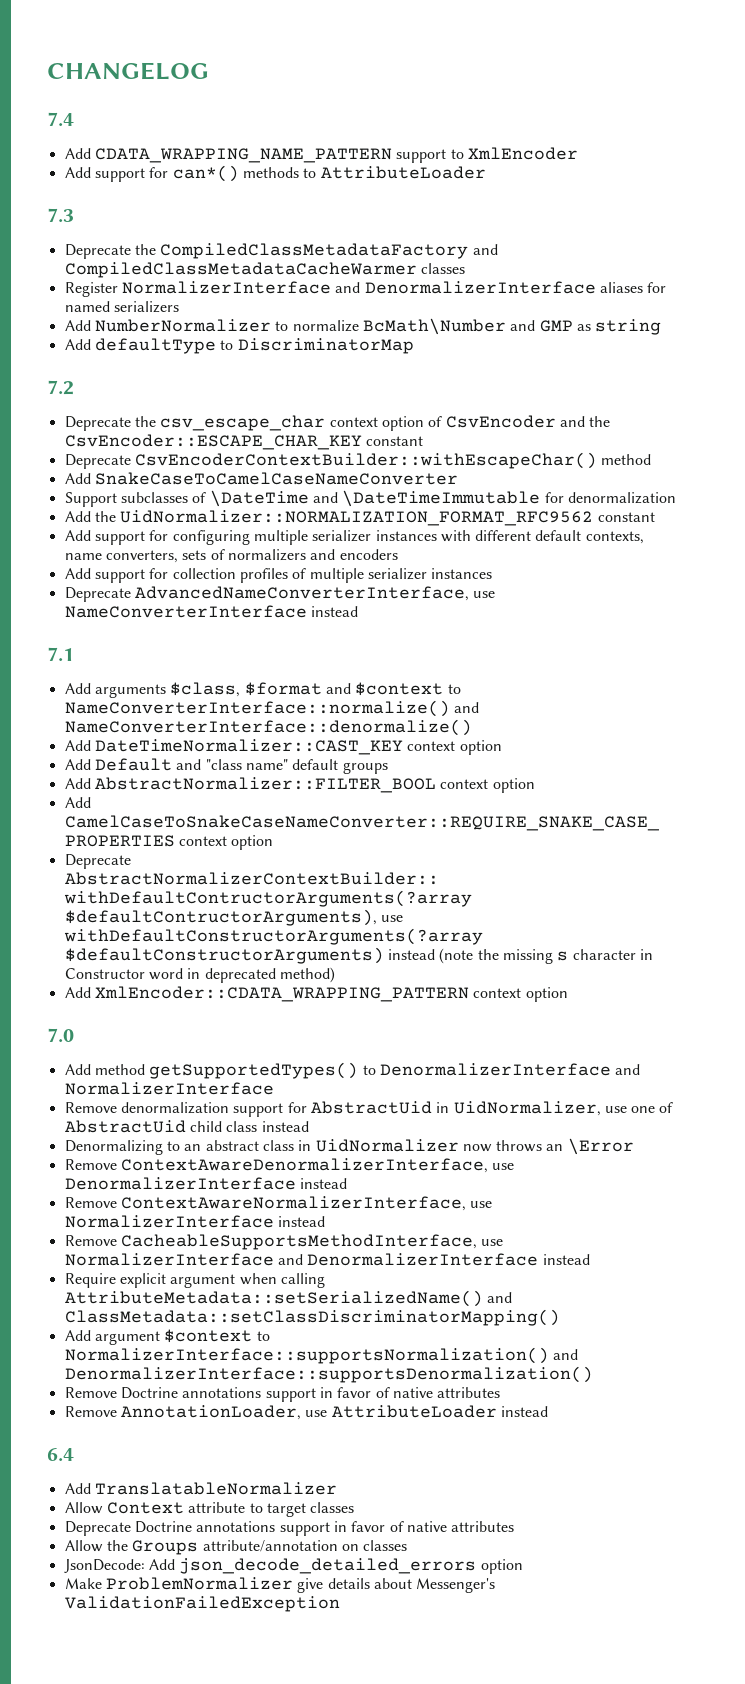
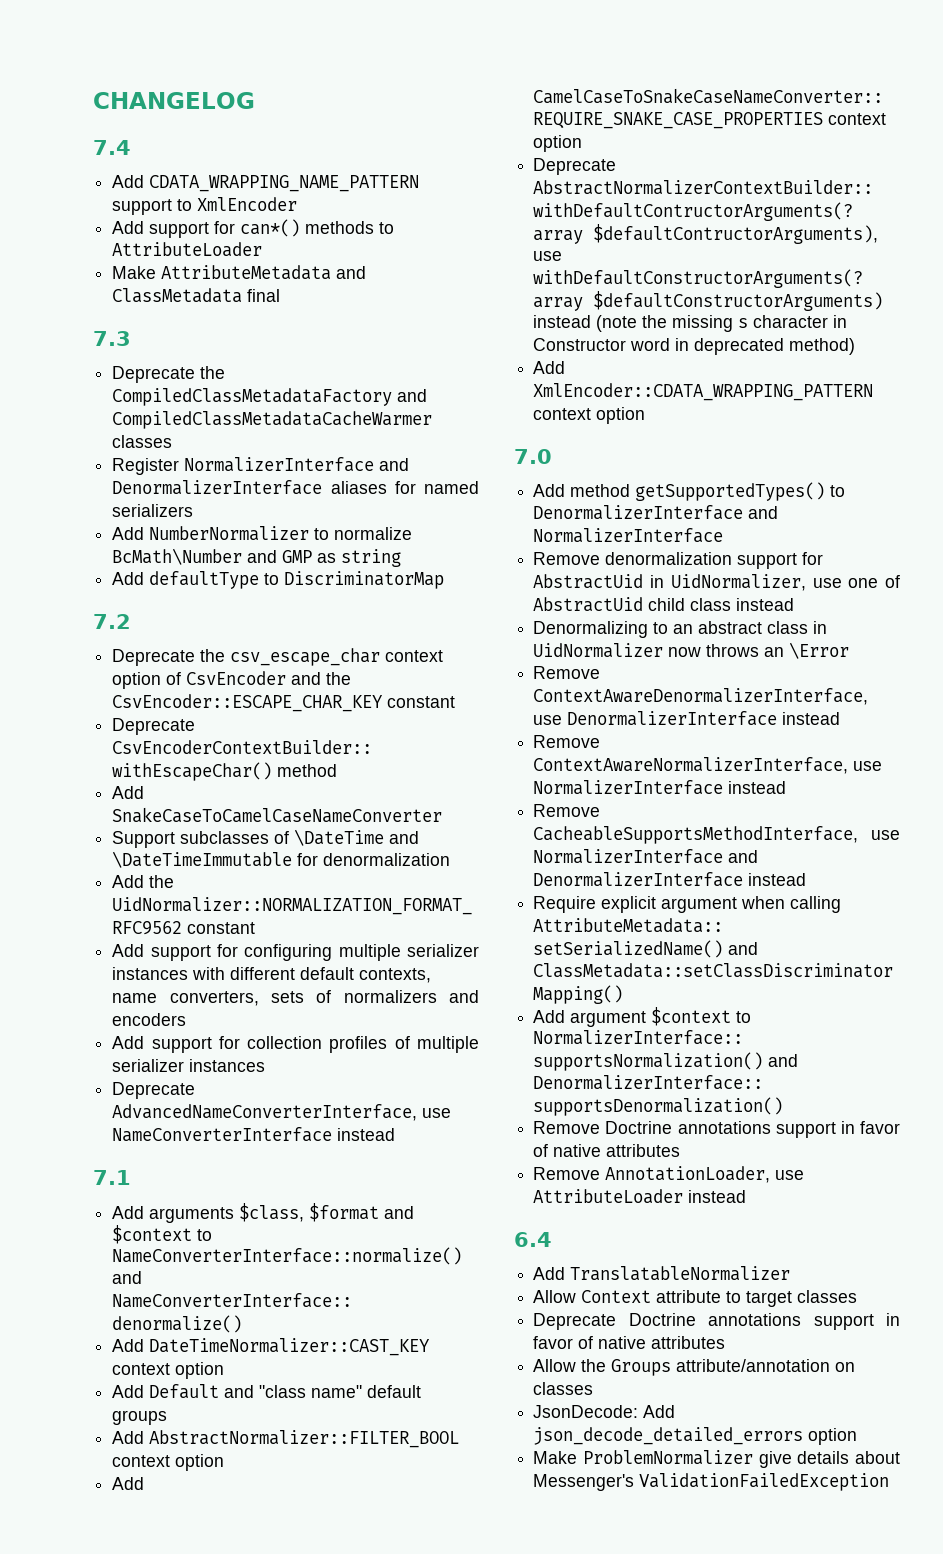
+ Make AttributeMetadata and ClassMetadata final

